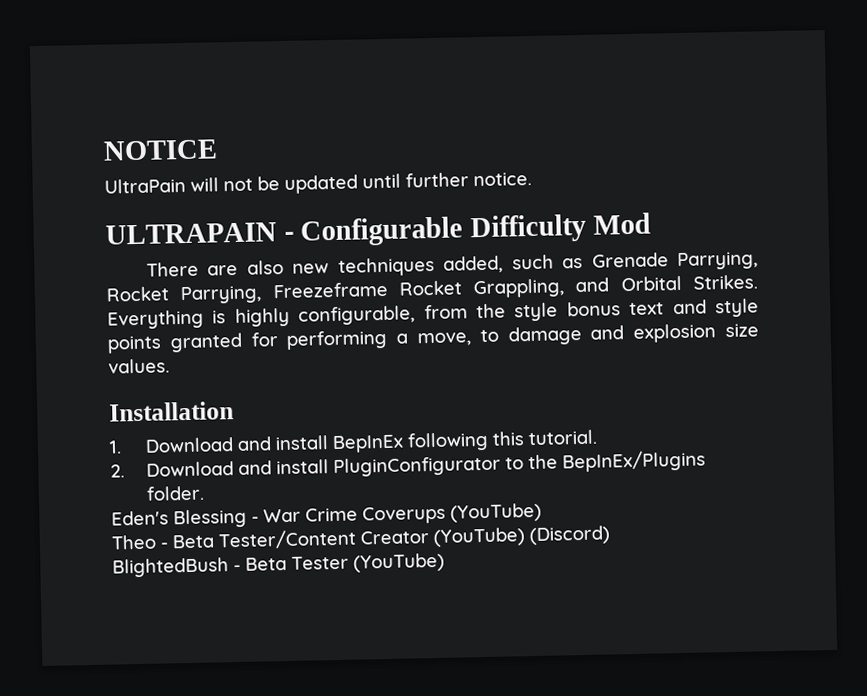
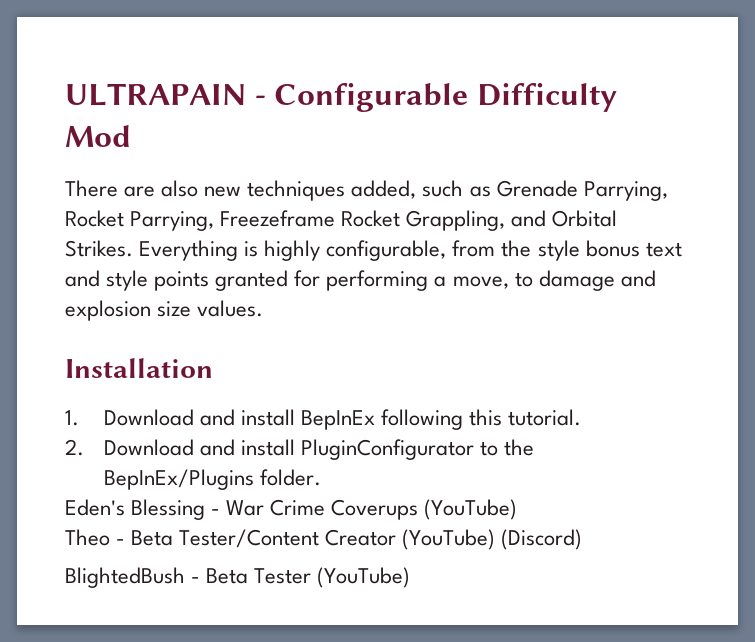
- NOTICE
- UltraPain will not be updated until further notice.

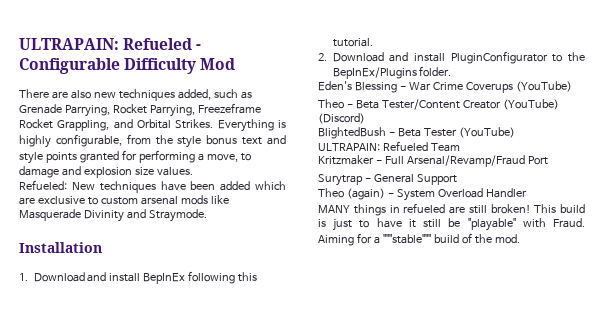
- ULTRAPAIN - Configurable Difficulty Mod
+ ULTRAPAIN: Refueled - Configurable Difficulty Mod
+ Refueled: New techniques have been added which are exclusive to custom arsenal mods like Masquerade Divinity and Straymode.
+ ULTRAPAIN: Refueled Team
+ Kritzmaker - Full Arsenal/Revamp/Fraud Port
+ Surytrap - General Support
+ Theo (again) - System Overload Handler
+ MANY things in refueled are still broken! This build is just to have it still be "playable" with Fraud. Aiming for a """stable""" build of the mod.

